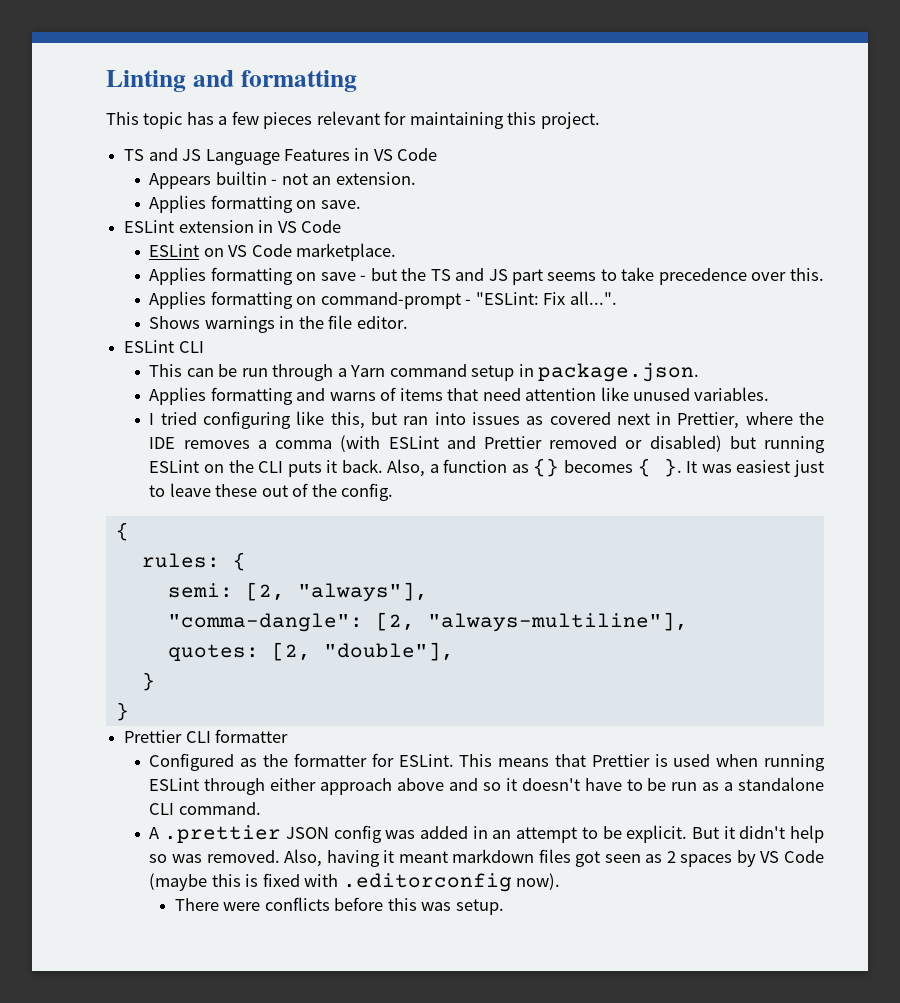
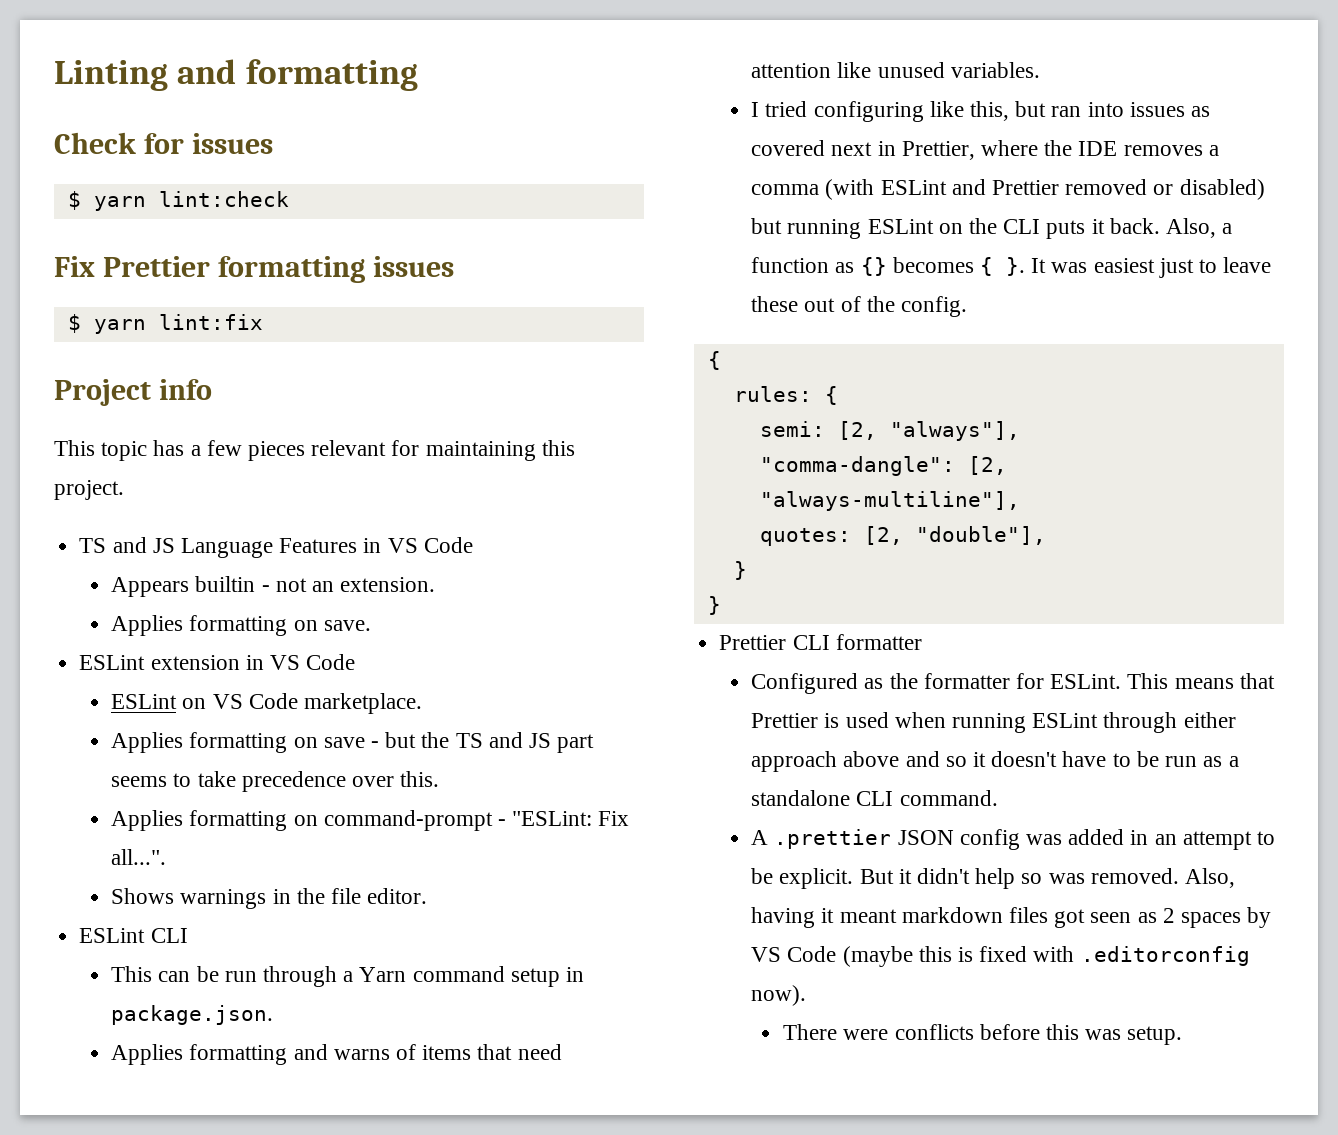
+ Check for issues
+ $ yarn lint:check
+ Fix Prettier formatting issues
+ $ yarn lint:fix
+ Project info

